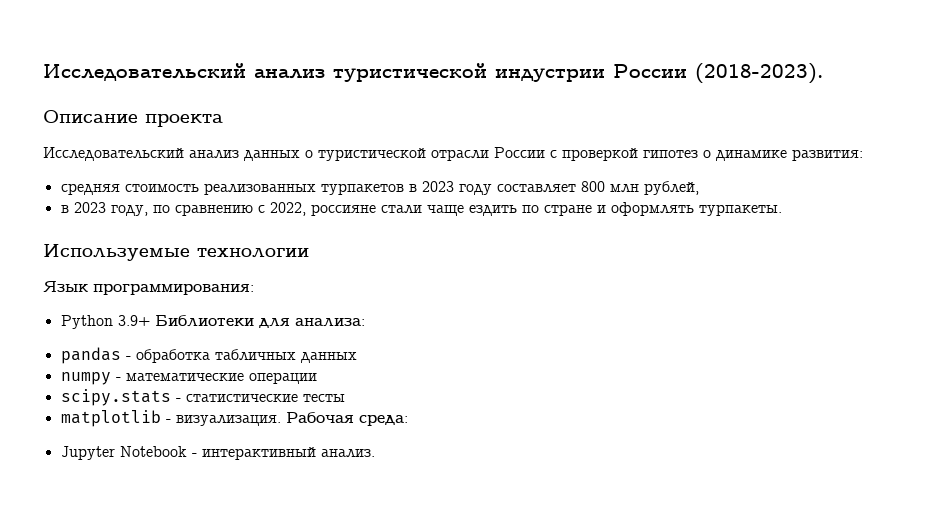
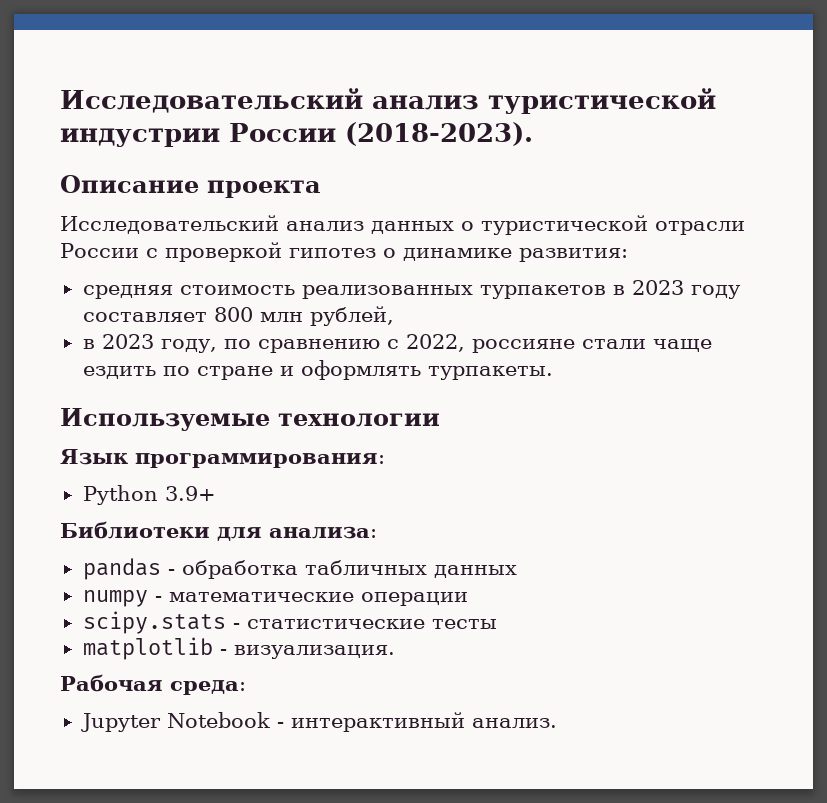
- Python 3.9+ Библиотеки для анализа:
+ Python 3.9+
+ Библиотеки для анализа:
- matplotlib - визуализация. Рабочая среда:
+ matplotlib - визуализация.
+ Рабочая среда:

